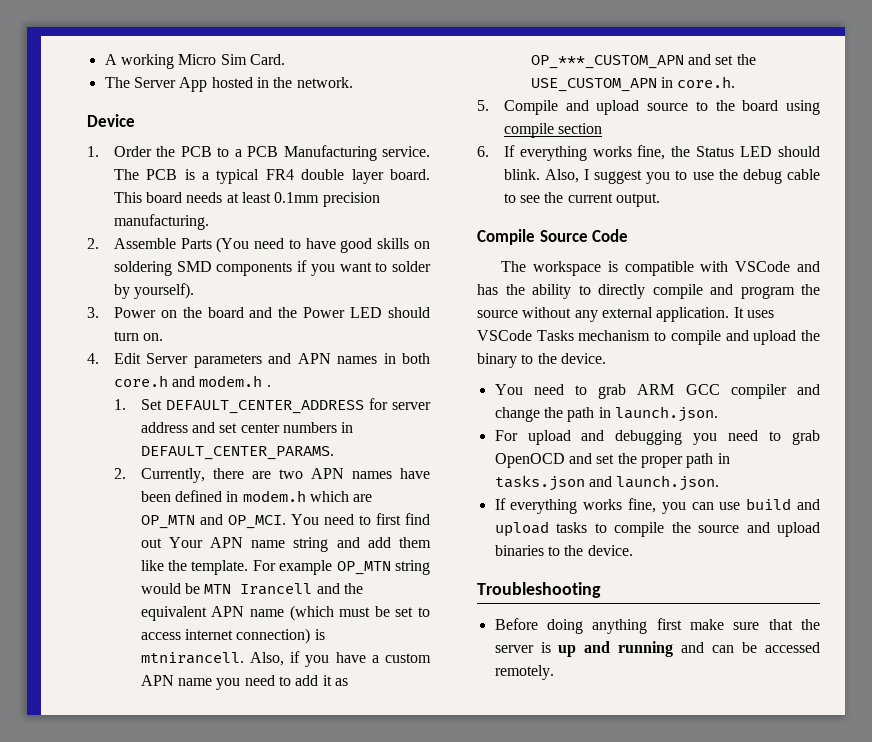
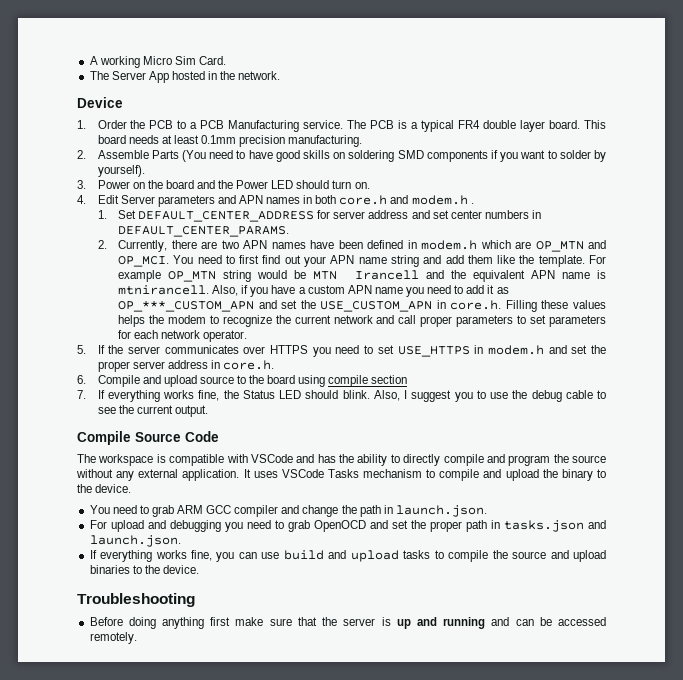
- You need to first find out Your APN name string and add them like the template.
+ You need to first find out your APN name string and add them like the template.
- For example OP_MTN string would be MTN Irancell and the equivalent APN name (which must be set to access internet connection) is mtnirancell.
+ For example OP_MTN string would be MTN Irancell and the equivalent APN name is mtnirancell.
- Also, if you have a custom APN name you need to add it as OP_***_CUSTOM_APN and set the USE_CUSTOM_APN in core.h.
- 5. Compile and upload source to the board using compile section
+ Also, if you have a custom APN name you need to add it as OP_***_CUSTOM_APN and set the USE_CUSTOM_APN in core.h. Filling these values helps the modem to recognize the current network and call proper parameters to set parameters for each network operator.
+ 5. If the server communicates over HTTPS you need to set USE_HTTPS in modem.h and set the proper server address in core.h.
+ 6. Compile and upload source to the board using compile section
- 6. If everything works fine, the Status LED should blink.
+ 7. If everything works fine, the Status LED should blink.

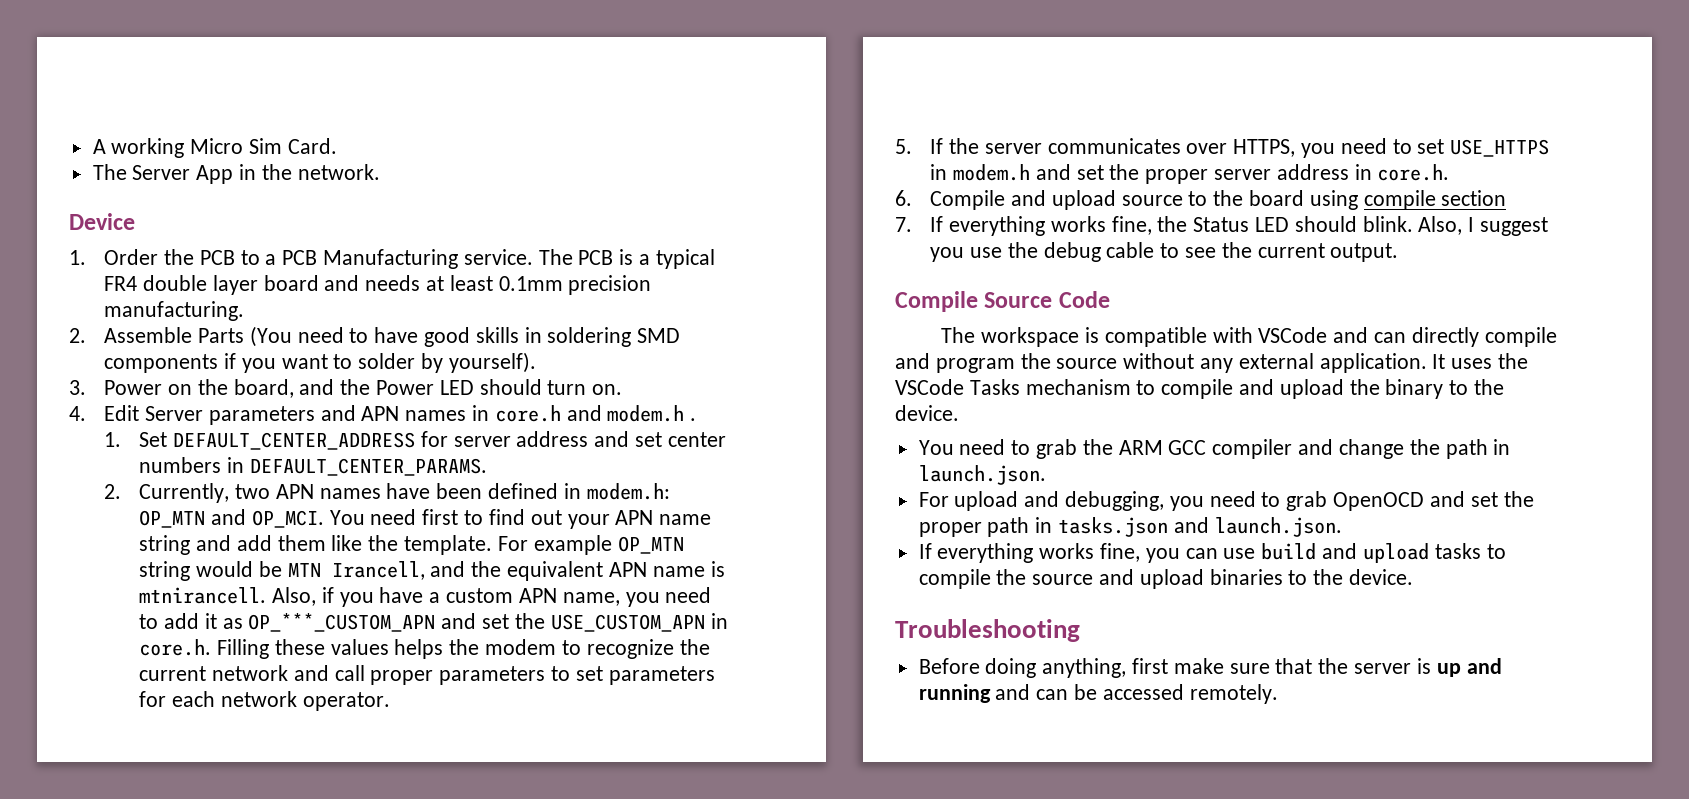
- The Server App hosted in the network.
+ The Server App in the network.
- The PCB is a typical FR4 double layer board. This board needs at least 0.1mm precision manufacturing.
+ The PCB is a typical FR4 double layer board and needs at least 0.1mm precision manufacturing.
- 2. Assemble Parts (You need to have good skills on soldering SMD components if you want to solder by yourself).
+ 2. Assemble Parts (You need to have good skills in soldering SMD components if you want to solder by yourself).
- 3. Power on the board and the Power LED should turn on.
+ 3. Power on the board, and the Power LED should turn on.
- 4. Edit Server parameters and APN names in both core.h and modem.h .
+ 4. Edit Server parameters and APN names in core.h and modem.h .
- 2. Currently, there are two APN names have been defined in modem.h which are OP_MTN and OP_MCI.
+ 2. Currently, two APN names have been defined in modem.h: OP_MTN and OP_MCI.
- You need to first find out your APN name string and add them like the template.
+ You need first to find out your APN name string and add them like the template.
- For example OP_MTN string would be MTN Irancell and the equivalent APN name is mtnirancell.
+ For example OP_MTN string would be MTN Irancell, and the equivalent APN name is mtnirancell.
- Also, if you have a custom APN name you need to add it as OP_***_CUSTOM_APN and set the USE_CUSTOM_APN in core.h. Filling these values helps the modem to recognize the current network and call proper parameters to set parameters for each network operator.
+ Also, if you have a custom APN name, you need to add it as OP_***_CUSTOM_APN and set the USE_CUSTOM_APN in core.h. Filling these values helps the modem to recognize the current network and call proper parameters to set parameters for each network operator.
- 5. If the server communicates over HTTPS you need to set USE_HTTPS in modem.h and set the proper server address in core.h.
+ 5. If the server communicates over HTTPS, you need to set USE_HTTPS in modem.h and set the proper server address in core.h.
- Also, I suggest you to use the debug cable to see the current output.
+ Also, I suggest you use the debug cable to see the current output.
- The workspace is compatible with VSCode and has the ability to directly compile and program the source without any external application.
+ The workspace is compatible with VSCode and can directly compile and program the source without any external application.
- It uses VSCode Tasks mechanism to compile and upload the binary to the device.
+ It uses the VSCode Tasks mechanism to compile and upload the binary to the device.
- You need to grab ARM GCC compiler and change the path in launch.json.
+ You need to grab the ARM GCC compiler and change the path in launch.json.
- For upload and debugging you need to grab OpenOCD and set the proper path in tasks.json and launch.json.
+ For upload and debugging, you need to grab OpenOCD and set the proper path in tasks.json and launch.json.
- Before doing anything first make sure that the server is up and running and can be accessed remotely.
+ Before doing anything, first make sure that the server is up and running and can be accessed remotely.

